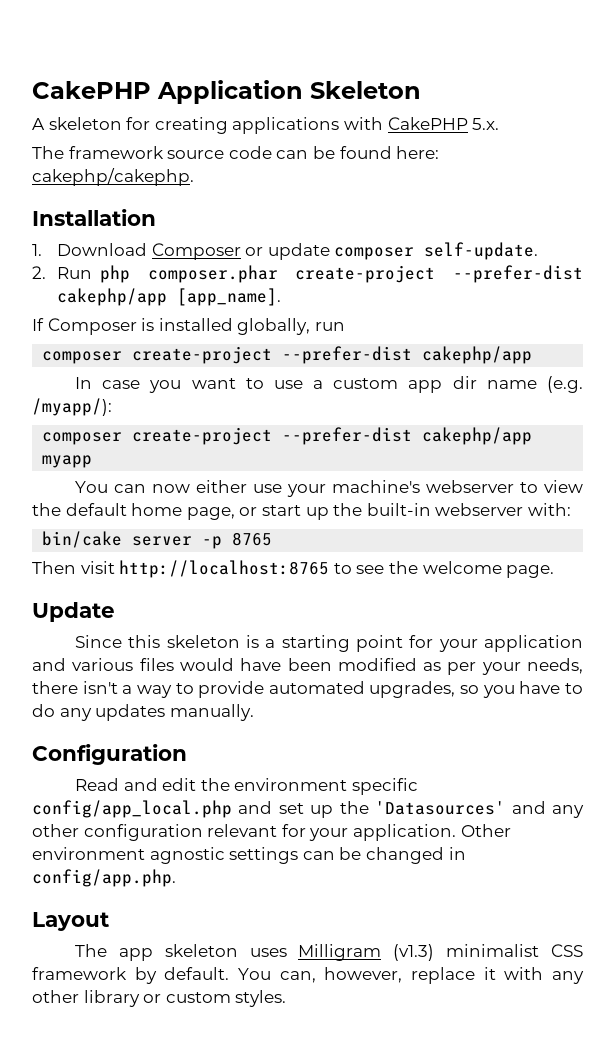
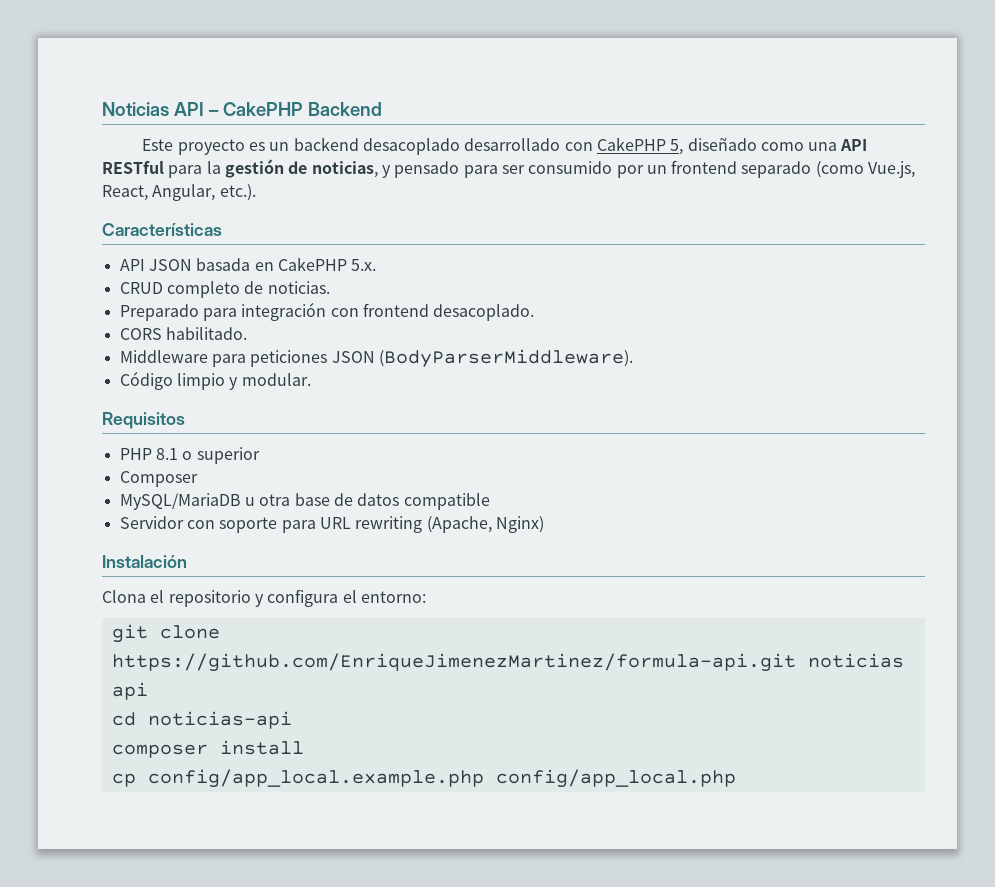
- CakePHP Application Skeleton
- A skeleton for creating applications with CakePHP 5.x.
- The framework source code can be found here: cakephp/cakephp.
- Installation
- 1. Download Composer or update composer self-update.
- 2. Run php composer.phar create-project --prefer-dist cakephp/app [app_name].
- If Composer is installed globally, run
- composer create-project --prefer-dist cakephp/app
- In case you want to use a custom app dir name (e.g. /myapp/):
- composer create-project --prefer-dist cakephp/app myapp
- You can now either use your machine's webserver to view the default home page, or start up the built-in webserver with:
- bin/cake server -p 8765
- Then visit http://localhost:8765 to see the welcome page.
- Update
- Since this skeleton is a starting point for your application and various files would have been modified as per your needs, there isn't a way to provide automated upgrades, so you have to do any updates manually.
- Configuration
- Read and edit the environment specific config/app_local.php and set up the 'Datasources' and any other configuration relevant for your application. Other environment agnostic settings can be changed in config/app.php.
- Layout
- The app skeleton uses Milligram (v1.3) minimalist CSS framework by default. You can, however, replace it with any other library or custom styles.
+ Noticias API – CakePHP Backend
+ Este proyecto es un backend desacoplado desarrollado con CakePHP 5, diseñado como una API RESTful para la gestión de noticias, y pensado para ser consumido por un frontend separado (como Vue.js, React, Angular, etc.).
+ Características
+ API JSON basada en CakePHP 5.x.
+ CRUD completo de noticias.
+ Preparado para integración con frontend desacoplado.
+ CORS habilitado.
+ Middleware para peticiones JSON (BodyParserMiddleware).
+ Código limpio y modular.
+ Requisitos
+ PHP 8.1 o superior
+ Composer
+ MySQL/MariaDB u otra base de datos compatible
+ Servidor con soporte para URL rewriting (Apache, Nginx)
+ Instalación
+ Clona el repositorio y configura el entorno:
+ git clone https://github.com/EnriqueJimenezMartinez/formula-api.git noticias api
+ cd noticias-api
+ composer install
+ cp config/app_local.example.php config/app_local.php

